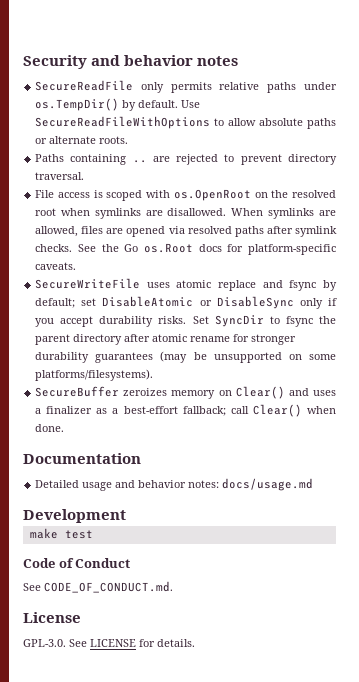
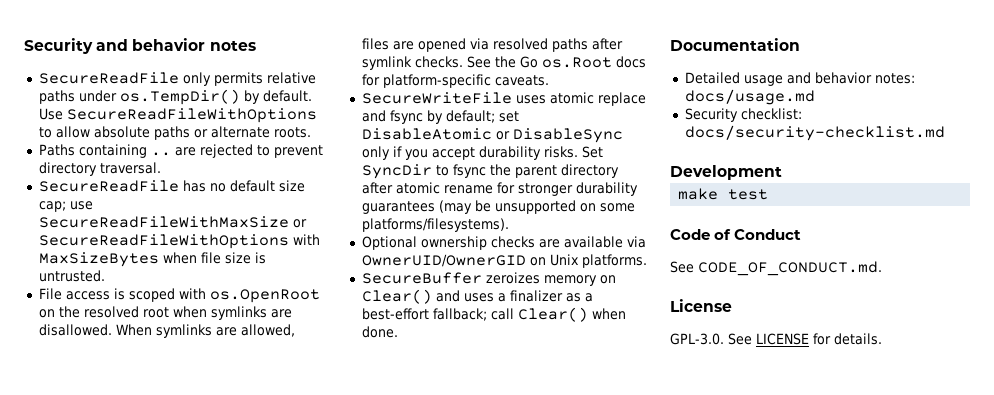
+ SecureReadFile has no default size cap; use SecureReadFileWithMaxSize or SecureReadFileWithOptions with MaxSizeBytes when file size is untrusted.
+ Optional ownership checks are available via OwnerUID/OwnerGID on Unix platforms.
+ Security checklist: docs/security-checklist.md

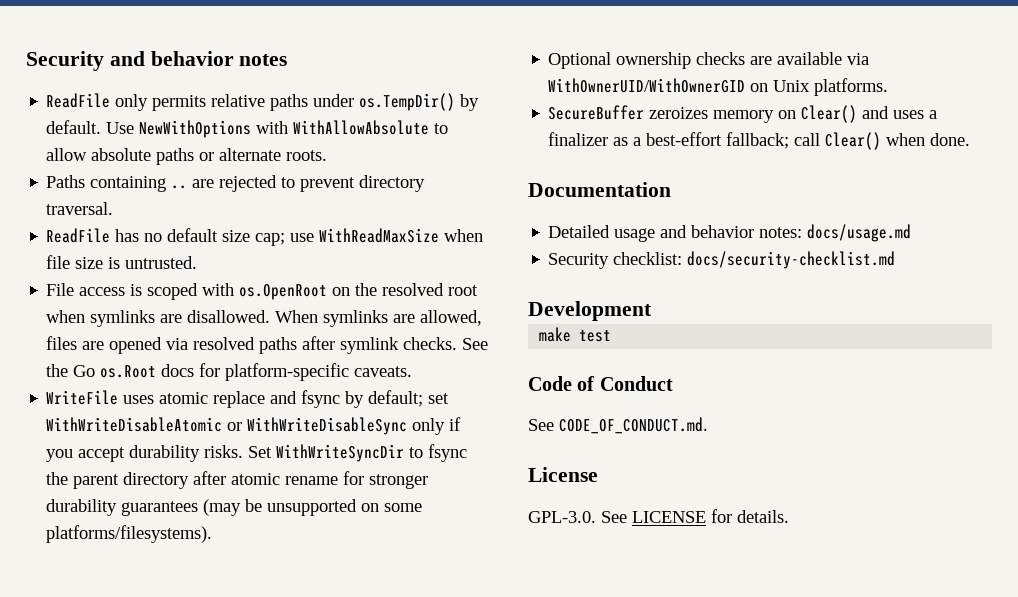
- SecureReadFile only permits relative paths under os.TempDir() by default.
+ ReadFile only permits relative paths under os.TempDir() by default.
- Use SecureReadFileWithOptions to allow absolute paths or alternate roots.
+ Use NewWithOptions with WithAllowAbsolute to allow absolute paths or alternate roots.
- SecureReadFile has no default size cap; use SecureReadFileWithMaxSize or SecureReadFileWithOptions with MaxSizeBytes when file size is untrusted.
+ ReadFile has no default size cap; use WithReadMaxSize when file size is untrusted.
- SecureWriteFile uses atomic replace and fsync by default; set DisableAtomic or DisableSync only if you accept durability risks.
+ WriteFile uses atomic replace and fsync by default; set WithWriteDisableAtomic or WithWriteDisableSync only if you accept durability risks.
- Set SyncDir to fsync the parent directory after atomic rename for stronger durability guarantees (may be unsupported on some platforms/filesystems).
+ Set WithWriteSyncDir to fsync the parent directory after atomic rename for stronger durability guarantees (may be unsupported on some platforms/filesystems).
- Optional ownership checks are available via OwnerUID/OwnerGID on Unix platforms.
+ Optional ownership checks are available via WithOwnerUID/WithOwnerGID on Unix platforms.

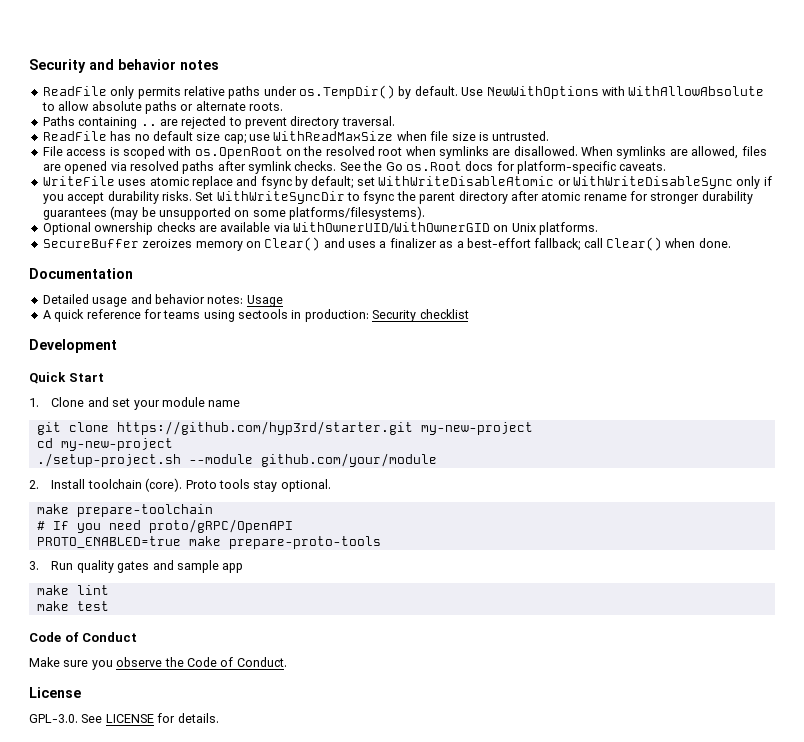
- Detailed usage and behavior notes: docs/usage.md
- Security checklist: docs/security-checklist.md
+ Detailed usage and behavior notes: Usage
+ A quick reference for teams using sectools in production: Security checklist
  Development
+ Quick Start
+ 1. Clone and set your module name
+ git clone https://github.com/hyp3rd/starter.git my-new-project
+ cd my-new-project
+ ./setup-project.sh --module github.com/your/module
+ 2. Install toolchain (core). Proto tools stay optional.
+ make prepare-toolchain
+ # If you need proto/gRPC/OpenAPI
+ PROTO_ENABLED=true make prepare-proto-tools
+ 3. Run quality gates and sample app
+ make lint
- See CODE_OF_CONDUCT.md.
+ Make sure you observe the Code of Conduct.

